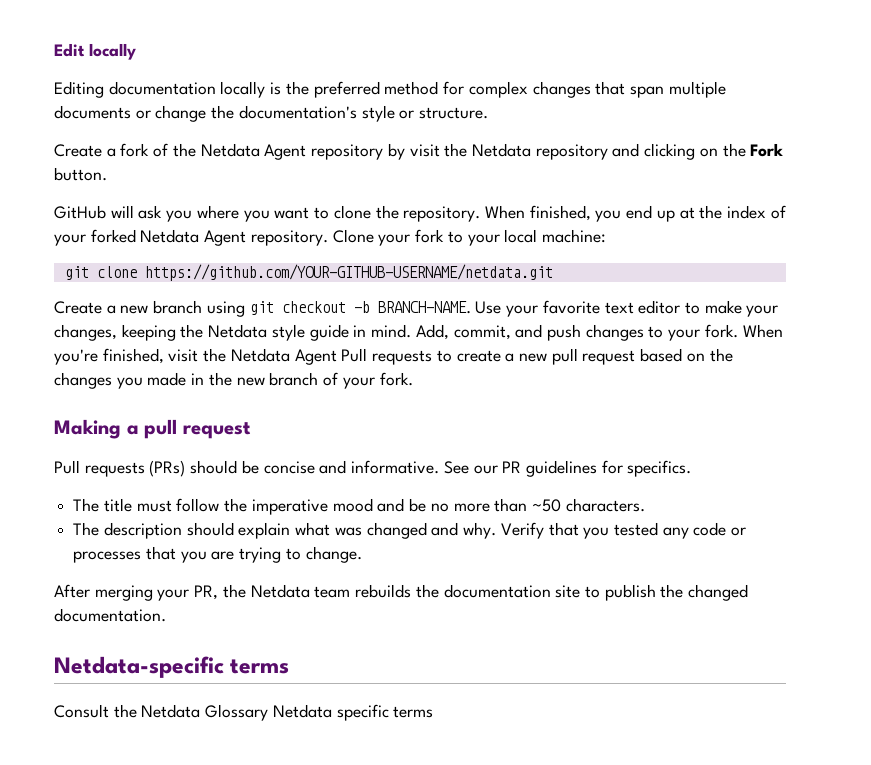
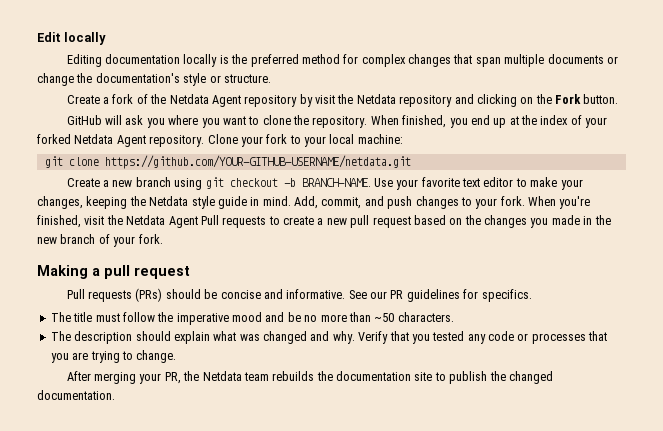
- Netdata-specific terms
- Consult the Netdata Glossary Netdata specific terms

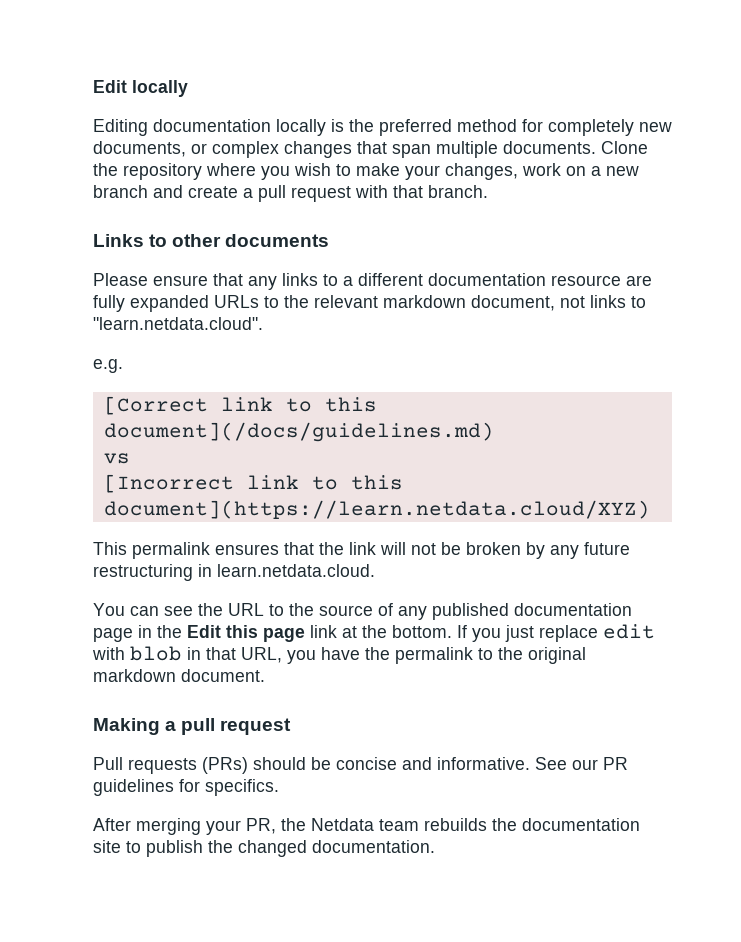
- Editing documentation locally is the preferred method for complex changes that span multiple documents or change the documentation's style or structure.
- Create a fork of the Netdata Agent repository by visit the Netdata repository and clicking on the Fork button.
- GitHub will ask you where you want to clone the repository. When finished, you end up at the index of your forked Netdata Agent repository. Clone your fork to your local machine:
- git clone https://github.com/YOUR-GITHUB-USERNAME/netdata.git
- Create a new branch using git checkout -b BRANCH-NAME. Use your favorite text editor to make your changes, keeping the Netdata style guide in mind. Add, commit, and push changes to your fork. When you're finished, visit the Netdata Agent Pull requests to create a new pull request based on the changes you made in the new branch of your fork.
+ Editing documentation locally is the preferred method for completely new documents, or complex changes that span multiple documents. Clone the repository where you wish to make your changes, work on a new branch and create a pull request with that branch.
+ Links to other documents
+ Please ensure that any links to a different documentation resource are fully expanded URLs to the relevant markdown document, not links to "learn.netdata.cloud".
+ e.g.
+ [Correct link to this document](/docs/guidelines.md)
+ vs
+ [Incorrect link to this document](https://learn.netdata.cloud/XYZ)
+ This permalink ensures that the link will not be broken by any future restructuring in learn.netdata.cloud.
+ You can see the URL to the source of any published documentation page in the Edit this page link at the bottom. If you just replace edit with blob in that URL, you have the permalink to the original markdown document.
- The title must follow the imperative mood and be no more than ~50 characters.
- The description should explain what was changed and why. Verify that you tested any code or processes that you are trying to change.

